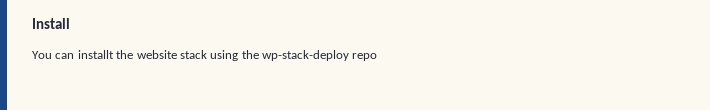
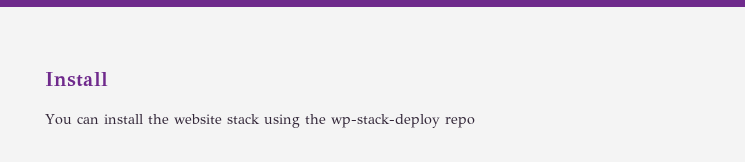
- You can installt the website stack using the wp-stack-deploy repo
+ You can install the website stack using the wp-stack-deploy repo

